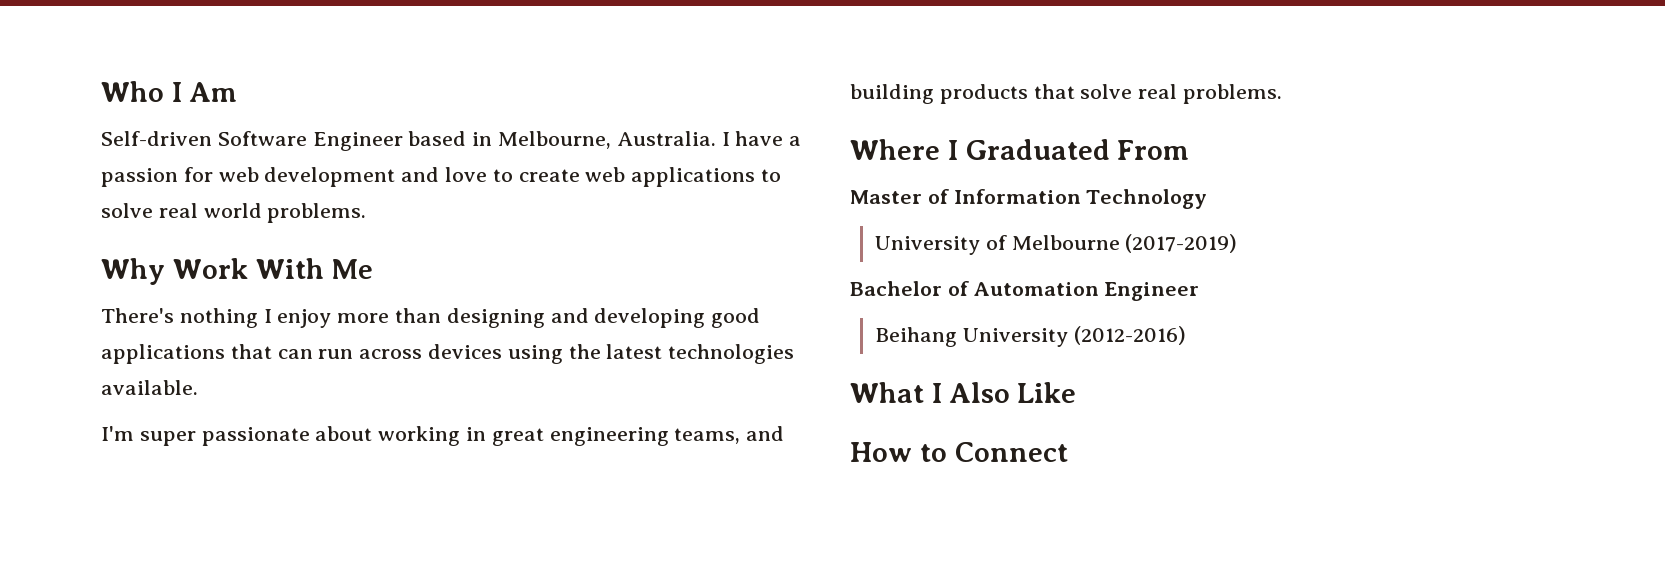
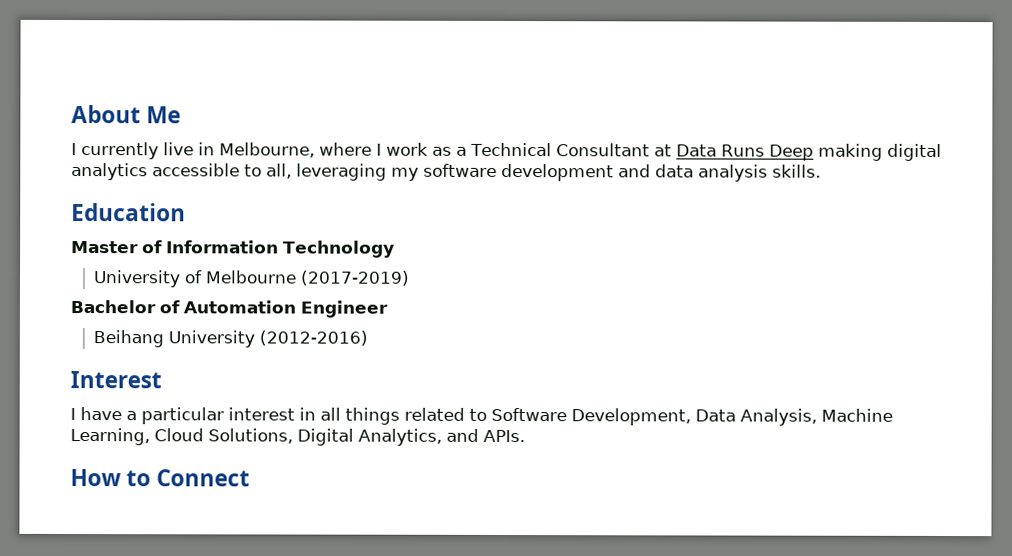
- Who I Am
- Self-driven Software Engineer based in Melbourne, Australia. I have a passion for web development and love to create web applications to solve real world problems.
- Why Work With Me
- There's nothing I enjoy more than designing and developing good applications that can run across devices using the latest technologies available.
- I'm super passionate about working in great engineering teams, and building products that solve real problems.
- Where I Graduated From
+ About Me
+ I currently live in Melbourne, where I work as a Technical Consultant at Data Runs Deep making digital analytics accessible to all, leveraging my software development and data analysis skills.
+ Education
- What I Also Like
+ Interest
+ I have a particular interest in all things related to Software Development, Data Analysis, Machine Learning, Cloud Solutions, Digital Analytics, and APIs.

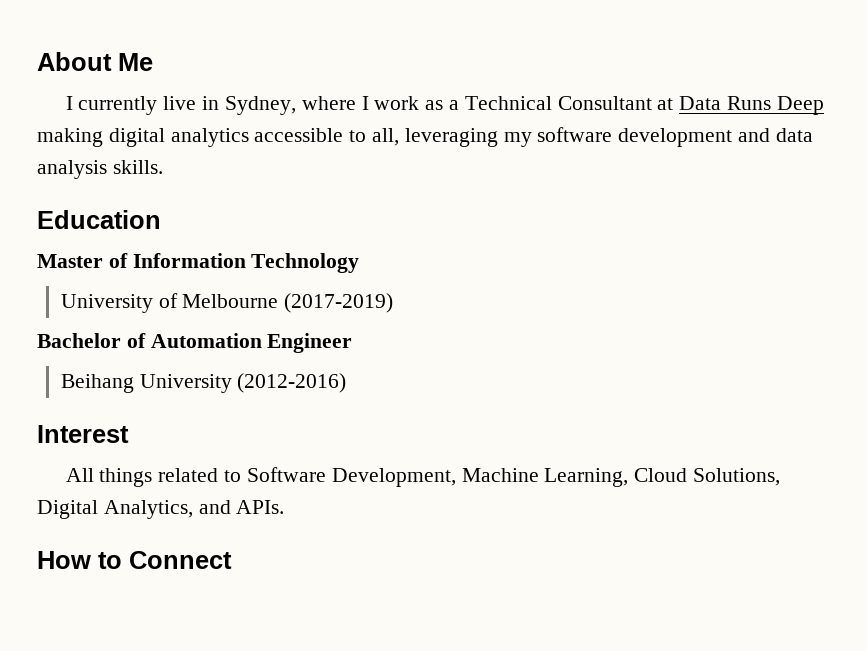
- I currently live in Melbourne, where I work as a Technical Consultant at Data Runs Deep making digital analytics accessible to all, leveraging my software development and data analysis skills.
+ I currently live in Sydney, where I work as a Technical Consultant at Data Runs Deep making digital analytics accessible to all, leveraging my software development and data analysis skills.
- I have a particular interest in all things related to Software Development, Data Analysis, Machine Learning, Cloud Solutions, Digital Analytics, and APIs.
+ All things related to Software Development, Machine Learning, Cloud Solutions, Digital Analytics, and APIs.

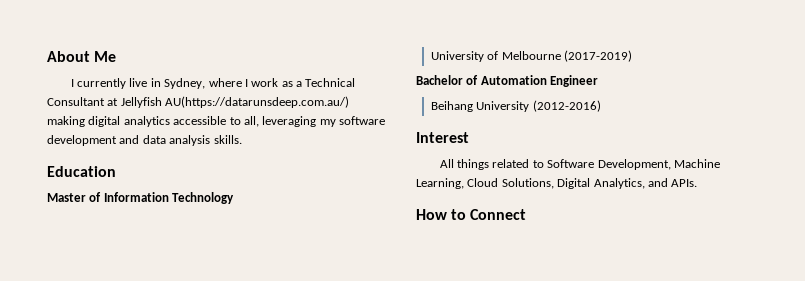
- I currently live in Sydney, where I work as a Technical Consultant at Data Runs Deep making digital analytics accessible to all, leveraging my software development and data analysis skills.
+ I currently live in Sydney, where I work as a Technical Consultant at Jellyfish AU(https://datarunsdeep.com.au/) making digital analytics accessible to all, leveraging my software development and data analysis skills.

